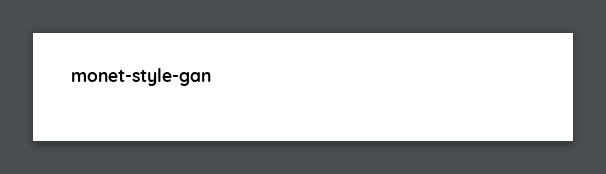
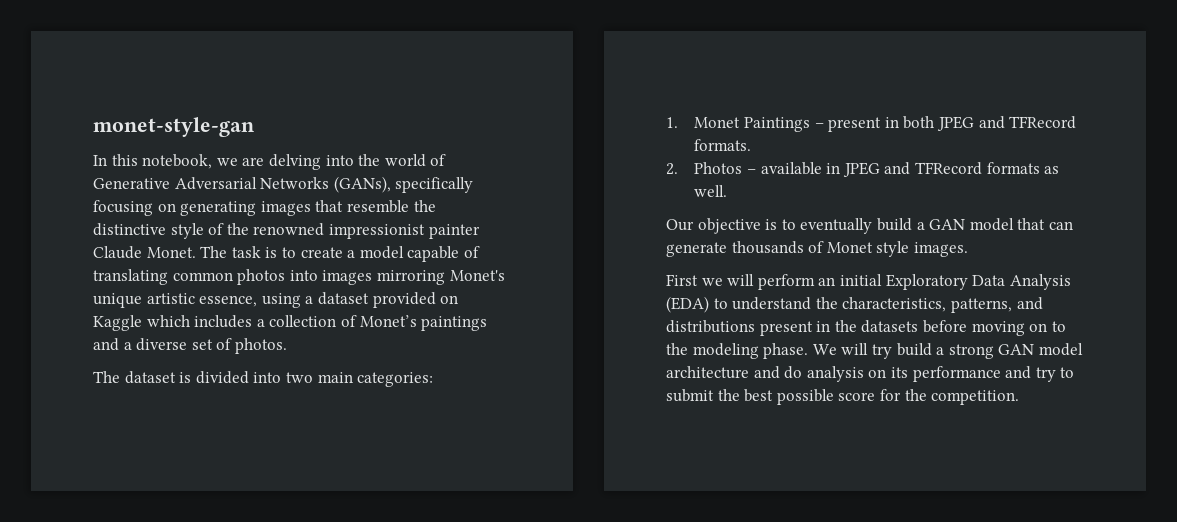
+ In this notebook, we are delving into the world of Generative Adversarial Networks (GANs), specifically focusing on generating images that resemble the distinctive style of the renowned impressionist painter Claude Monet. The task is to create a model capable of translating common photos into images mirroring Monet's unique artistic essence, using a dataset provided on Kaggle which includes a collection of Monet’s paintings and a diverse set of photos.
+ The dataset is divided into two main categories:
+ 1. Monet Paintings – present in both JPEG and TFRecord formats.
+ 2. Photos – available in JPEG and TFRecord formats as well.
+ Our objective is to eventually build a GAN model that can generate thousands of Monet style images.
+ First we will perform an initial Exploratory Data Analysis (EDA) to understand the characteristics, patterns, and distributions present in the datasets before moving on to the modeling phase. We will try build a strong GAN model architecture and do analysis on its performance and try to submit the best possible score for the competition.

